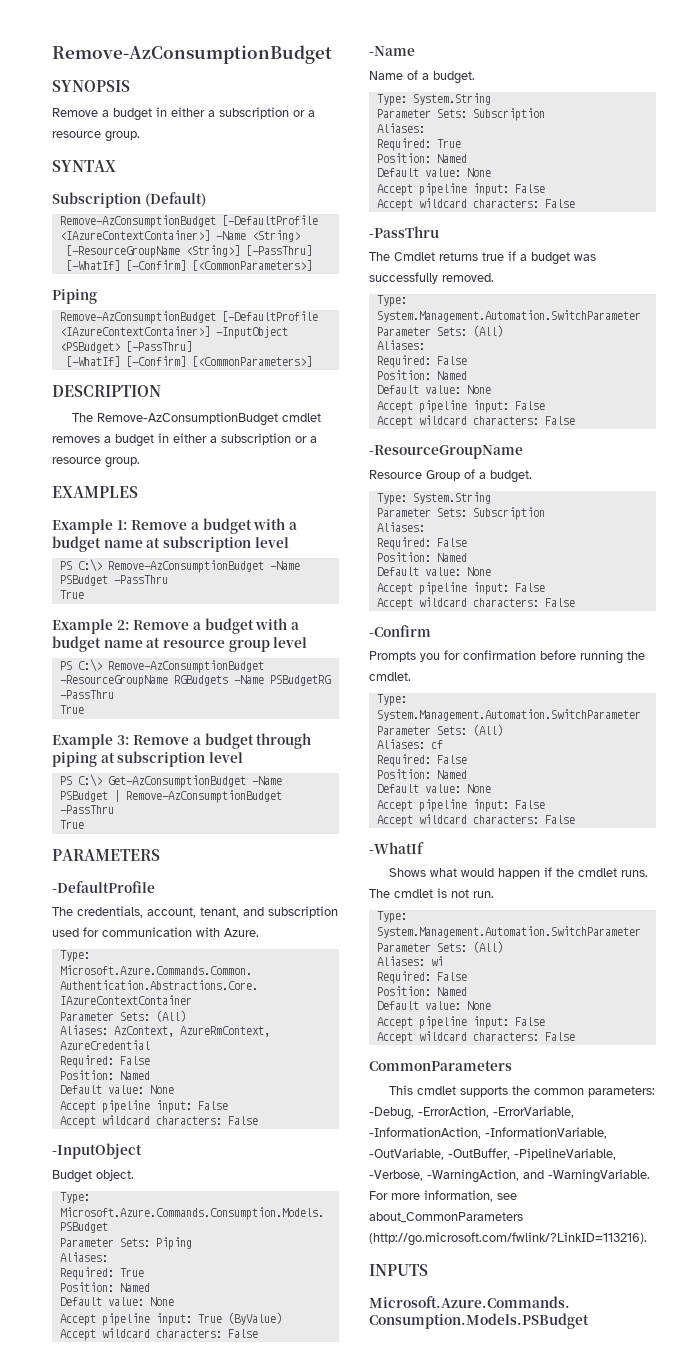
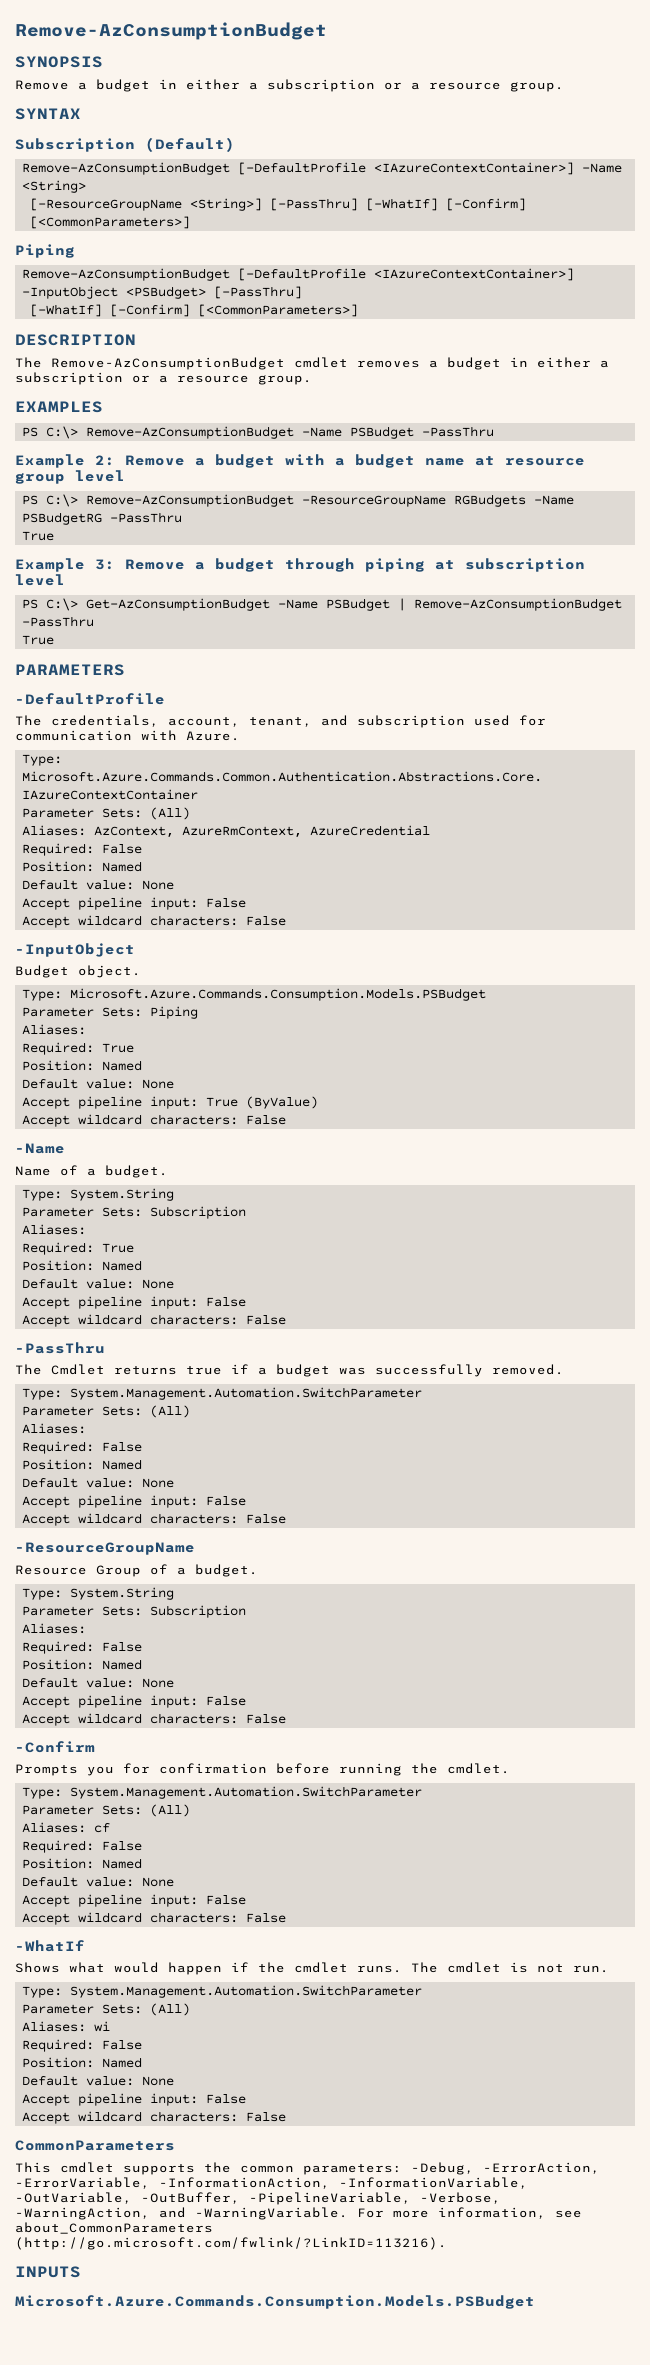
- Example 1: Remove a budget with a budget name at subscription level
  PS C:\> Remove-AzConsumptionBudget -Name PSBudget -PassThru
- True

